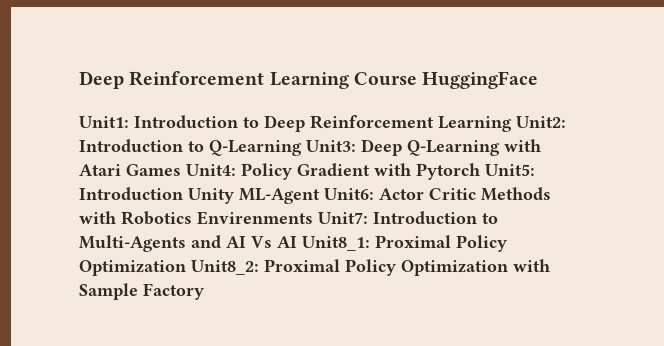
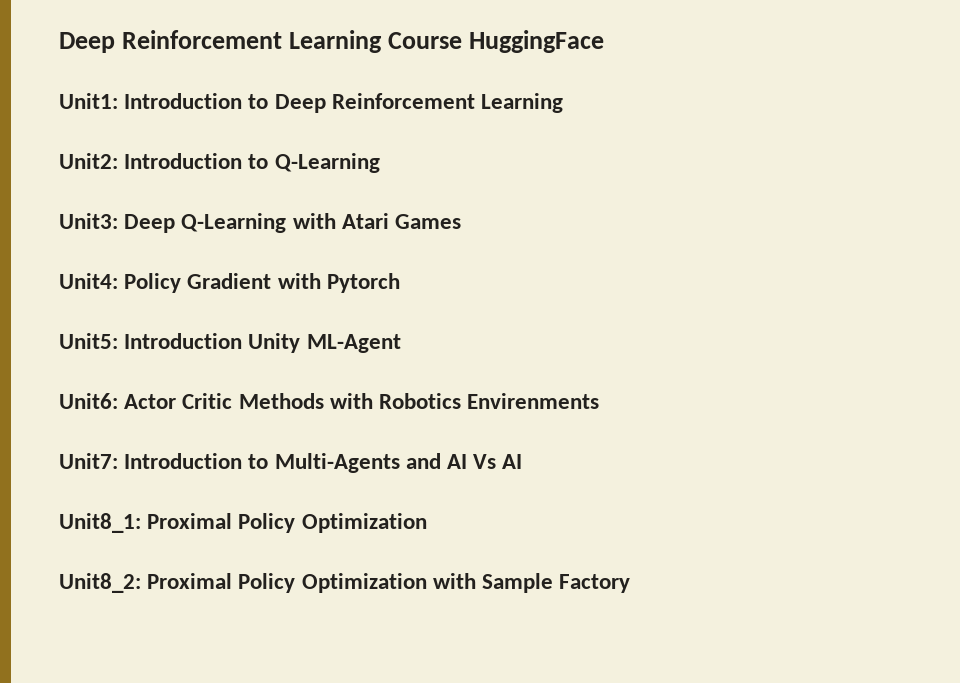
- Unit1: Introduction to Deep Reinforcement Learning Unit2: Introduction to Q-Learning Unit3: Deep Q-Learning with Atari Games Unit4: Policy Gradient with Pytorch Unit5: Introduction Unity ML-Agent Unit6: Actor Critic Methods with Robotics Envirenments Unit7: Introduction to Multi-Agents and AI Vs AI Unit8_1: Proximal Policy Optimization Unit8_2: Proximal Policy Optimization with Sample Factory
+ Unit1: Introduction to Deep Reinforcement Learning
+ Unit2: Introduction to Q-Learning
+ Unit3: Deep Q-Learning with Atari Games
+ Unit4: Policy Gradient with Pytorch
+ Unit5: Introduction Unity ML-Agent
+ Unit6: Actor Critic Methods with Robotics Envirenments
+ Unit7: Introduction to Multi-Agents and AI Vs AI
+ Unit8_1: Proximal Policy Optimization
+ Unit8_2: Proximal Policy Optimization with Sample Factory

